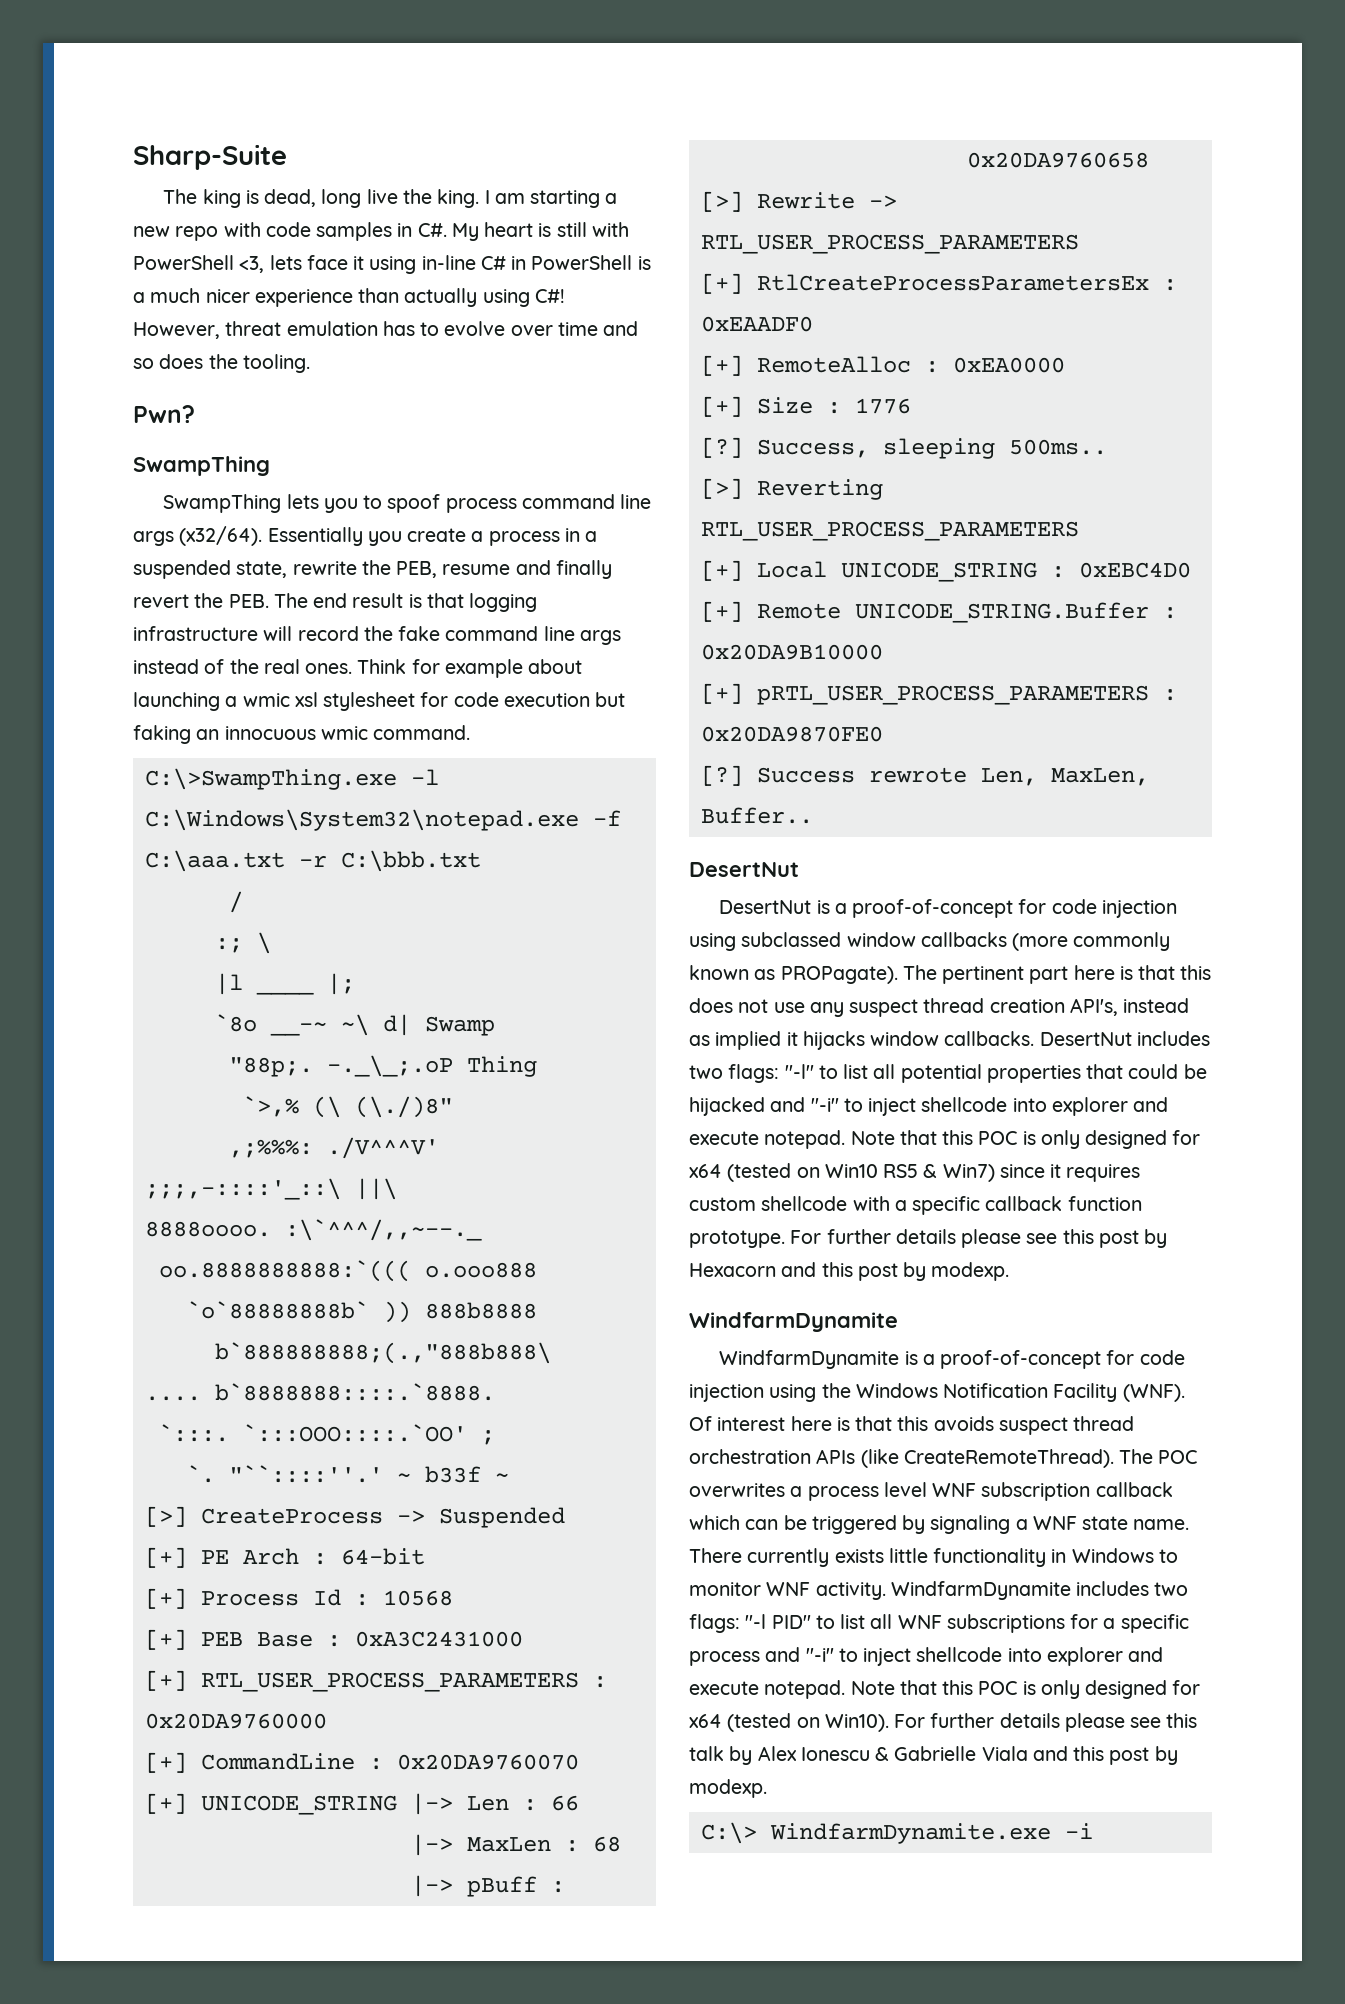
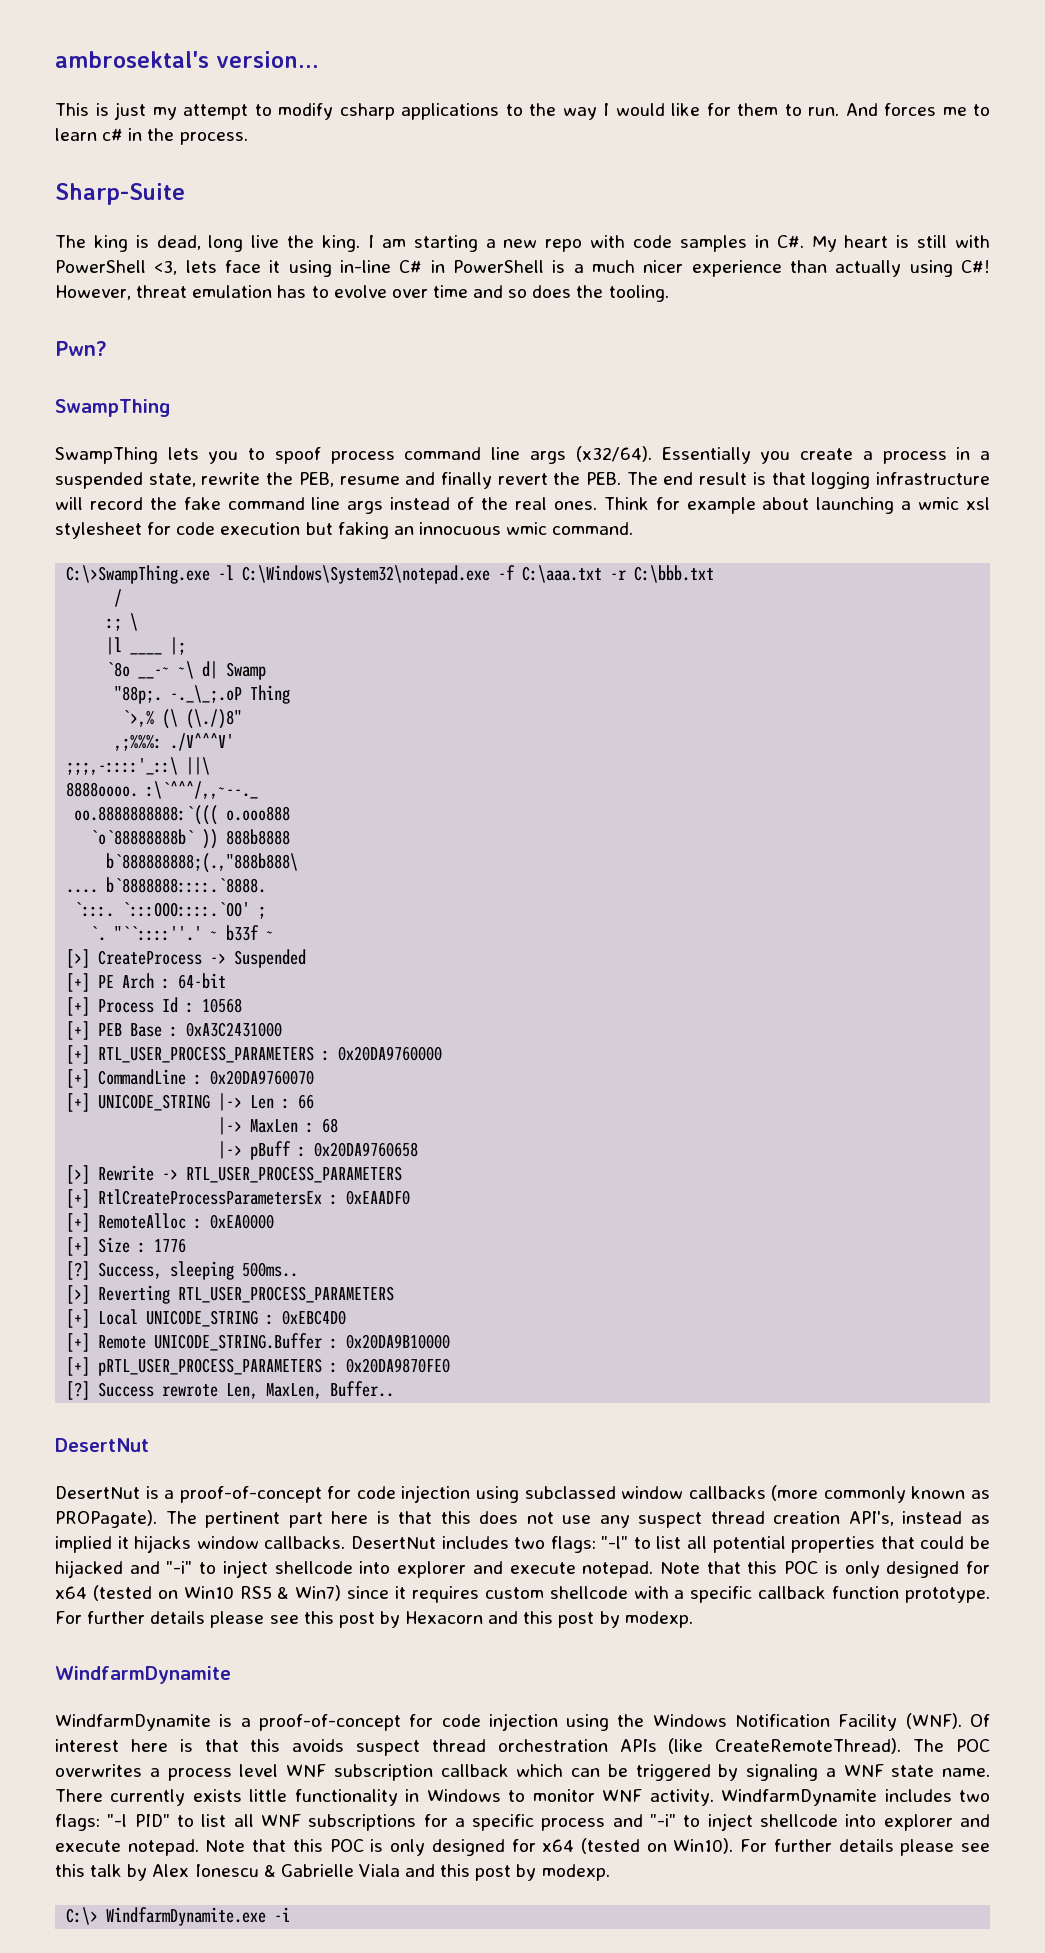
+ ambrosektal's version...
+ This is just my attempt to modify csharp applications to the way I would like for them to run. And forces me to learn c# in the process.

